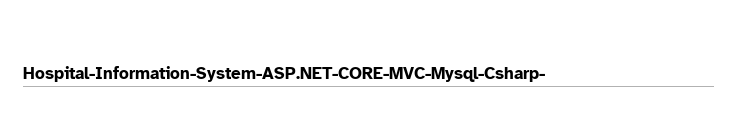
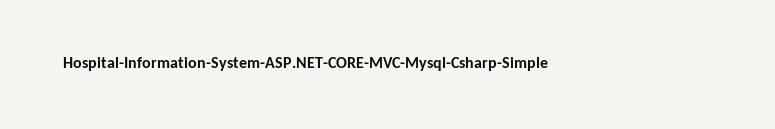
- Hospital-Information-System-ASP.NET-CORE-MVC-Mysql-Csharp-
+ Hospital-Information-System-ASP.NET-CORE-MVC-Mysql-Csharp-Simple

